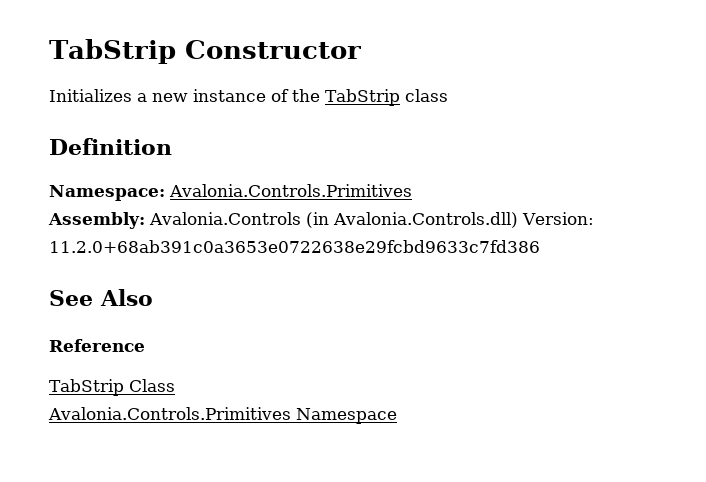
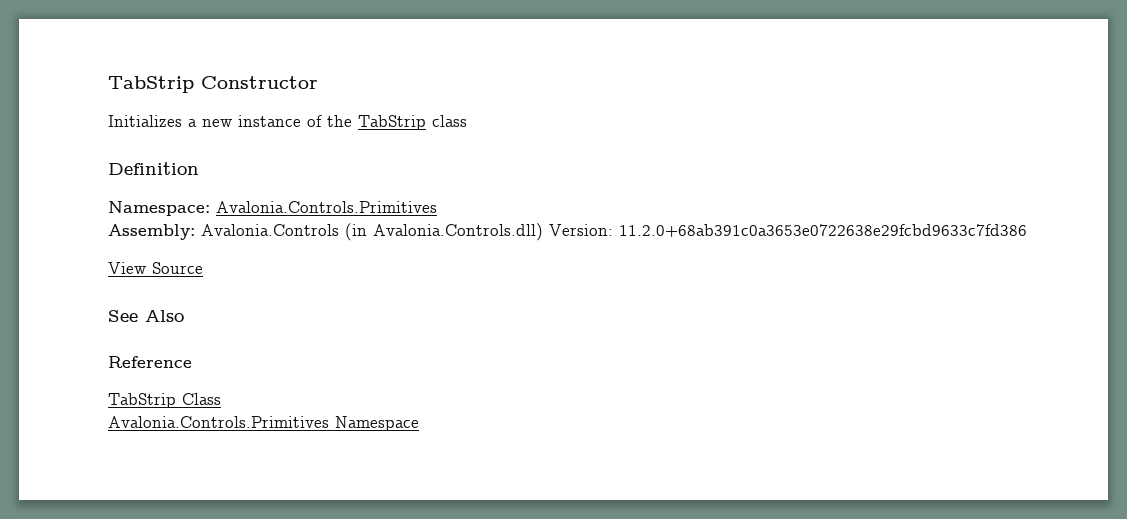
+ View Source

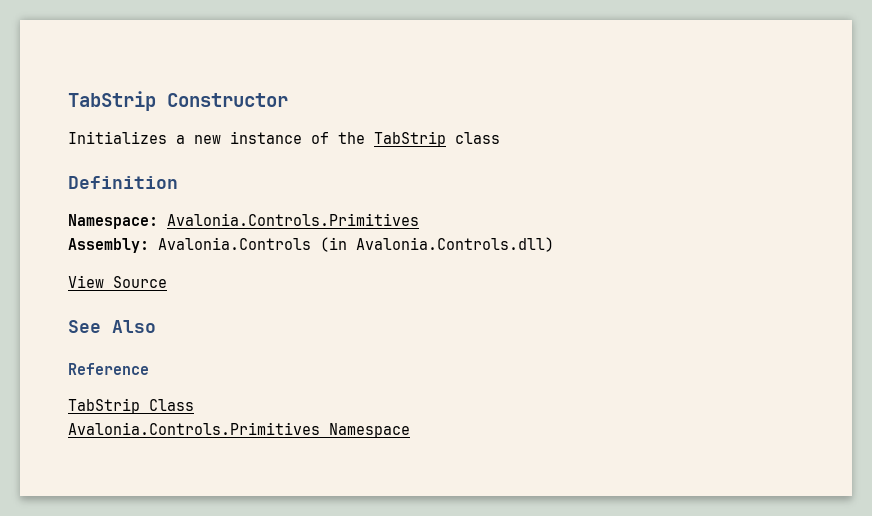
- Assembly: Avalonia.Controls (in Avalonia.Controls.dll) Version: 11.2.0+68ab391c0a3653e0722638e29fcbd9633c7fd386
+ Assembly: Avalonia.Controls (in Avalonia.Controls.dll)

